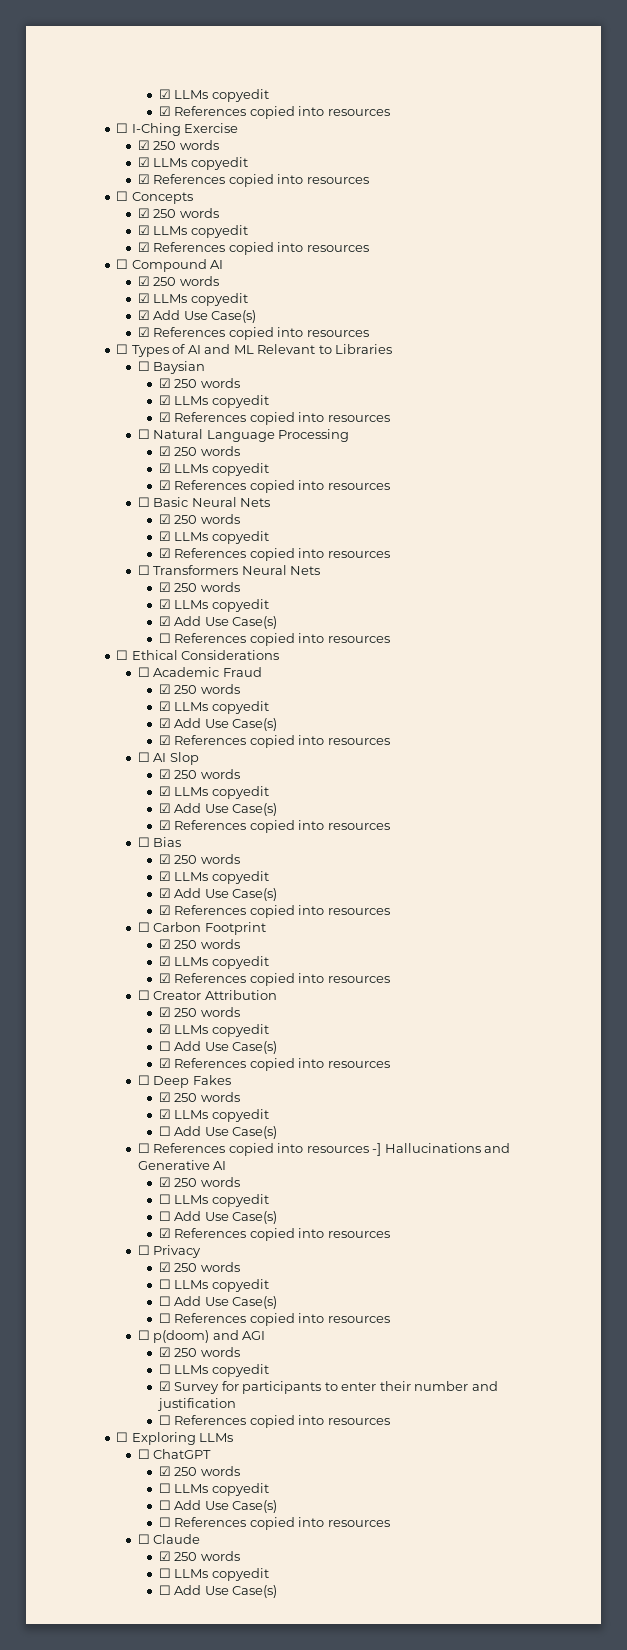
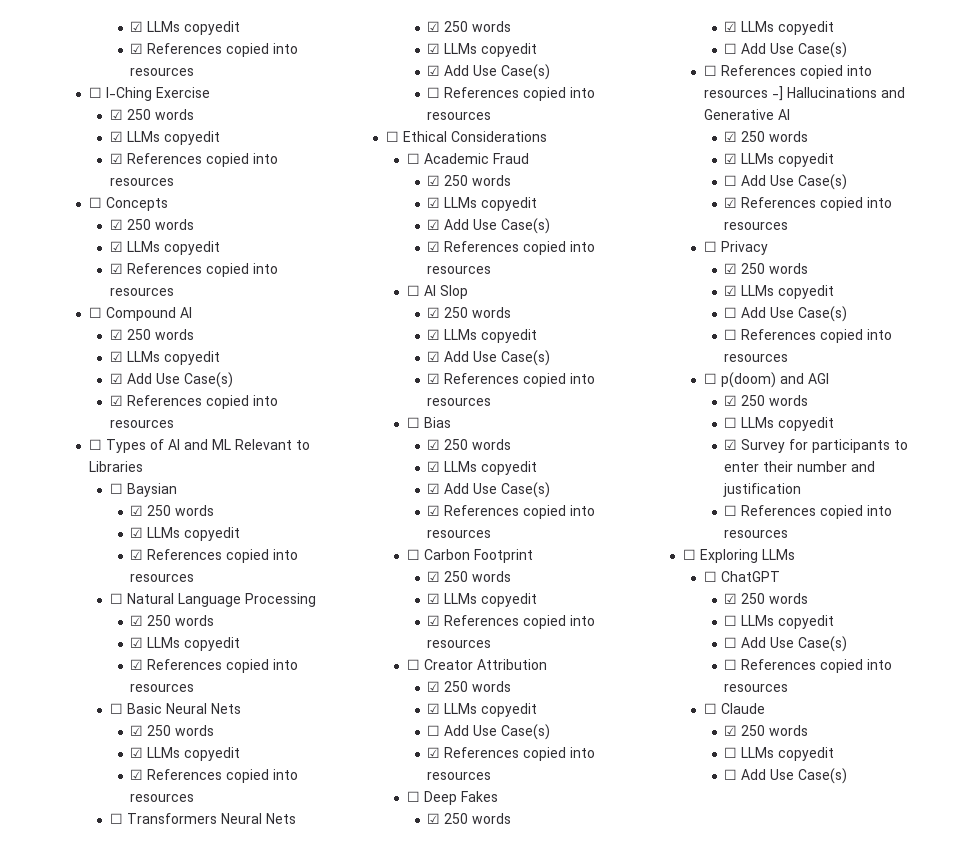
  ☐ References copied into resources -] Hallucinations and Generative AI
  ☑ 250 words
- ☐ LLMs copyedit
+ ☑ LLMs copyedit
  ☐ Privacy
  ☑ 250 words
- ☐ LLMs copyedit
+ ☑ LLMs copyedit

